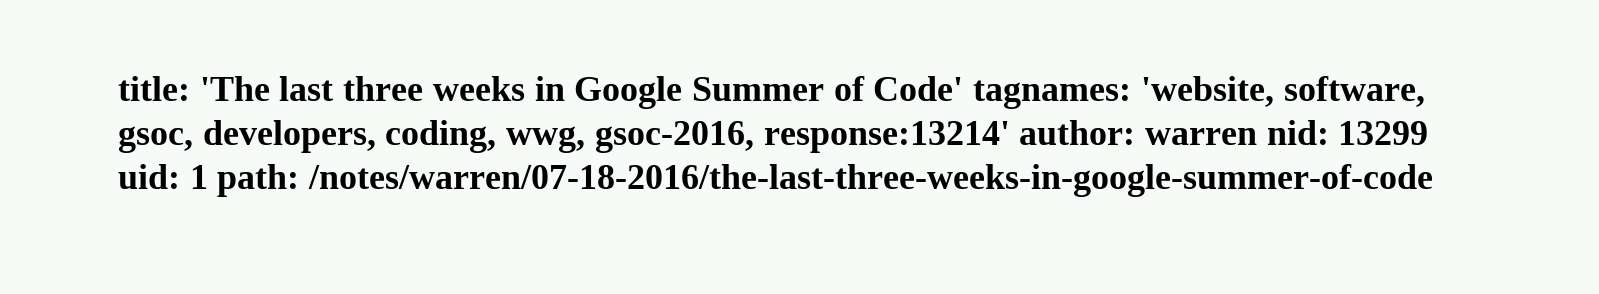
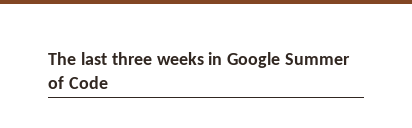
- title: 'The last three weeks in Google Summer of Code' tagnames: 'website, software, gsoc, developers, coding, wwg, gsoc-2016, response:13214' author: warren nid: 13299 uid: 1 path: /notes/warren/07-18-2016/the-last-three-weeks-in-google-summer-of-code
+ The last three weeks in Google Summer of Code

